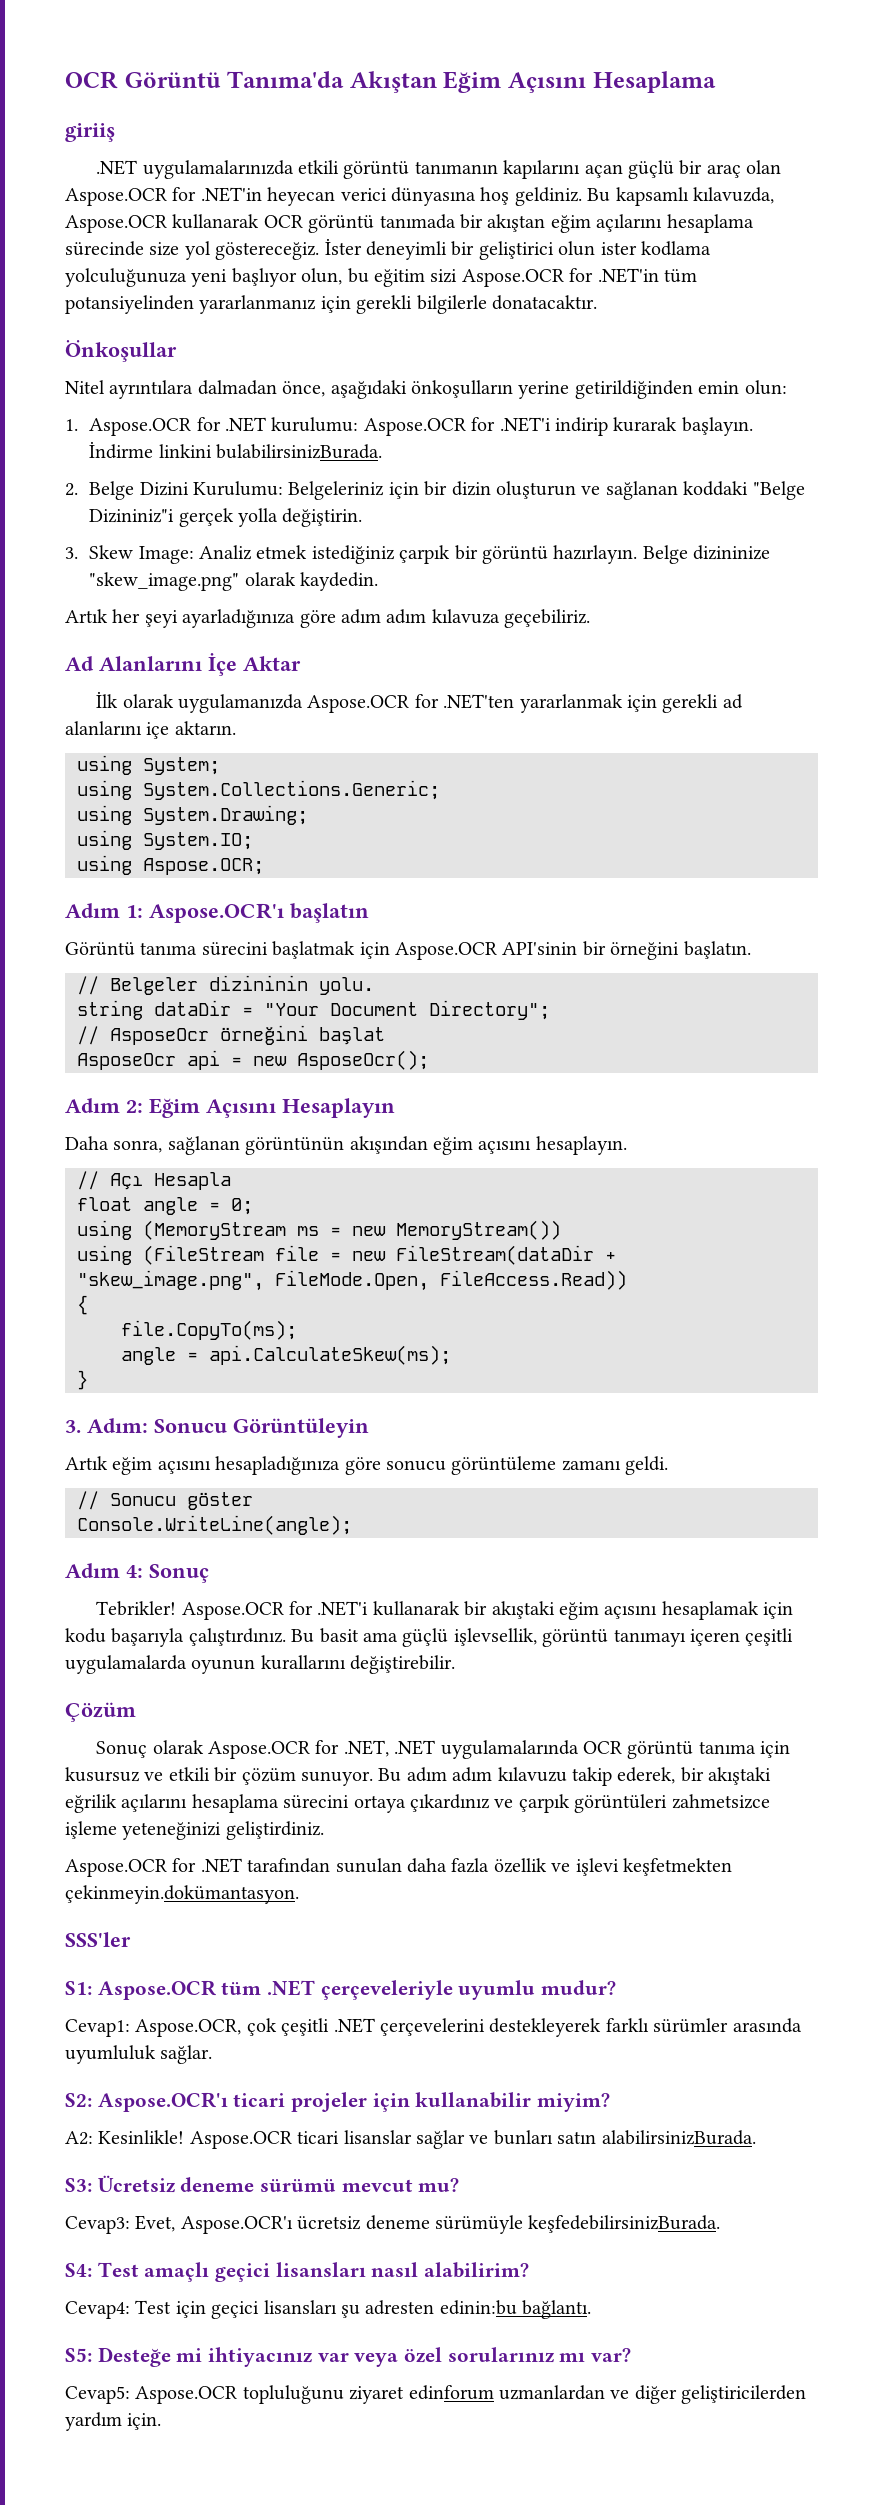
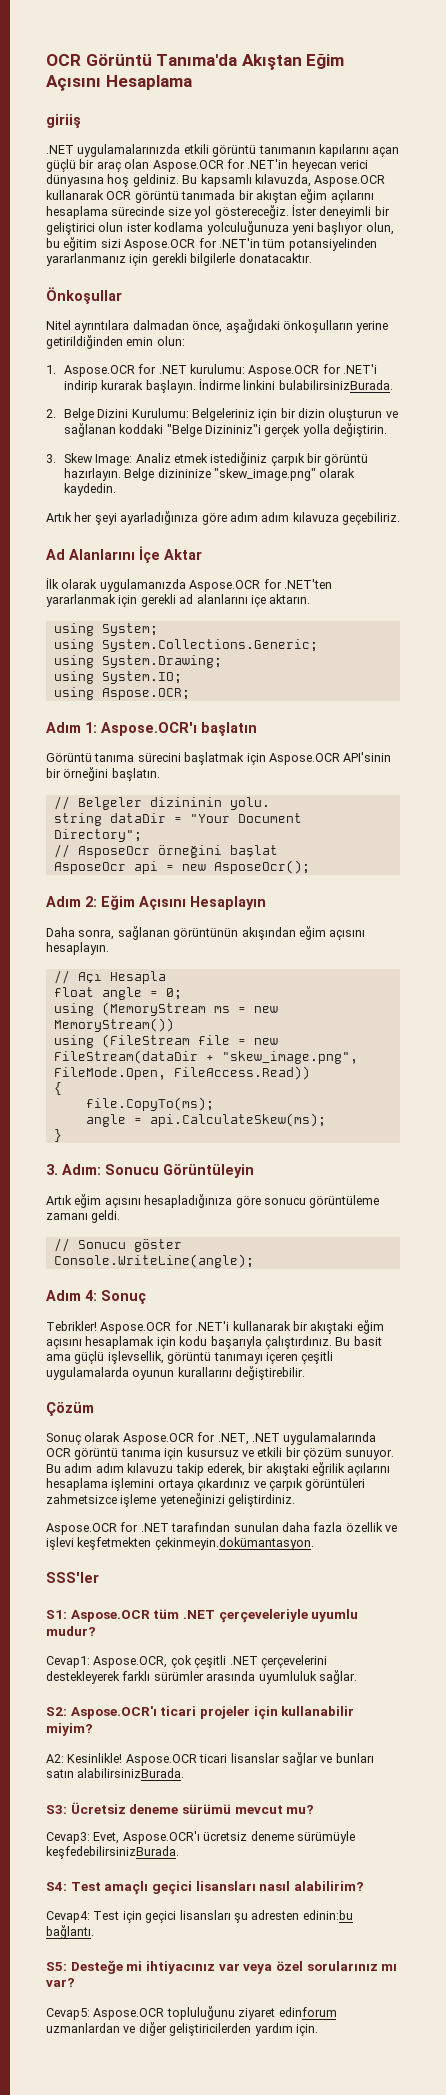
- Bu adım adım kılavuzu takip ederek, bir akıştaki eğrilik açılarını hesaplama sürecini ortaya çıkardınız ve çarpık görüntüleri zahmetsizce işleme yeteneğinizi geliştirdiniz.
+ Bu adım adım kılavuzu takip ederek, bir akıştaki eğrilik açılarını hesaplama işlemini ortaya çıkardınız ve çarpık görüntüleri zahmetsizce işleme yeteneğinizi geliştirdiniz.

